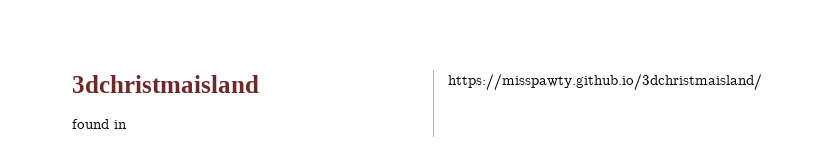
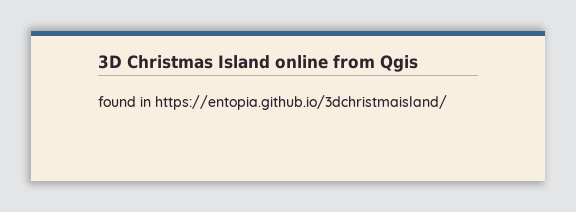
- 3dchristmaisland
+ 3D Christmas Island online from Qgis
- found in https://misspawty.github.io/3dchristmaisland/
+ found in https://entopia.github.io/3dchristmaisland/

